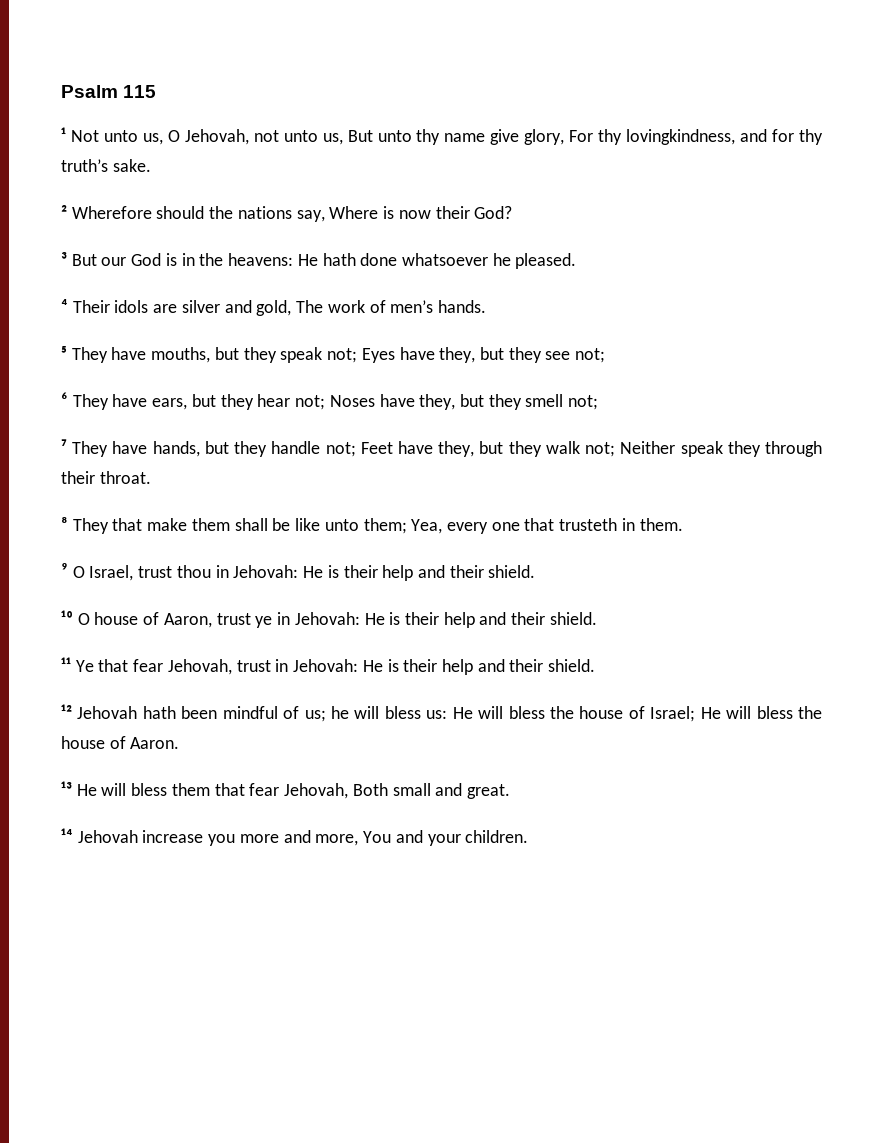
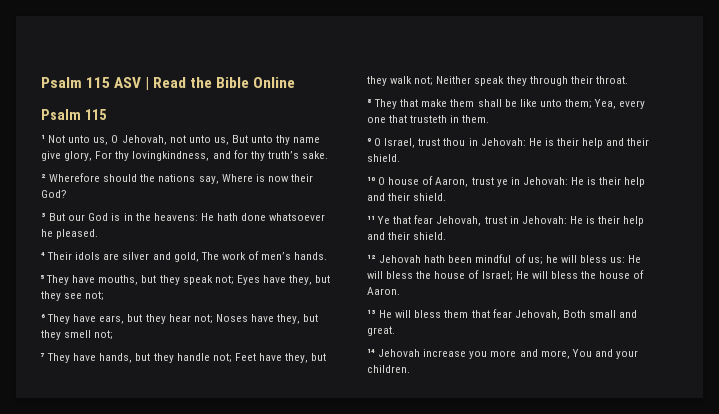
+ Psalm 115 ASV | Read the Bible Online

